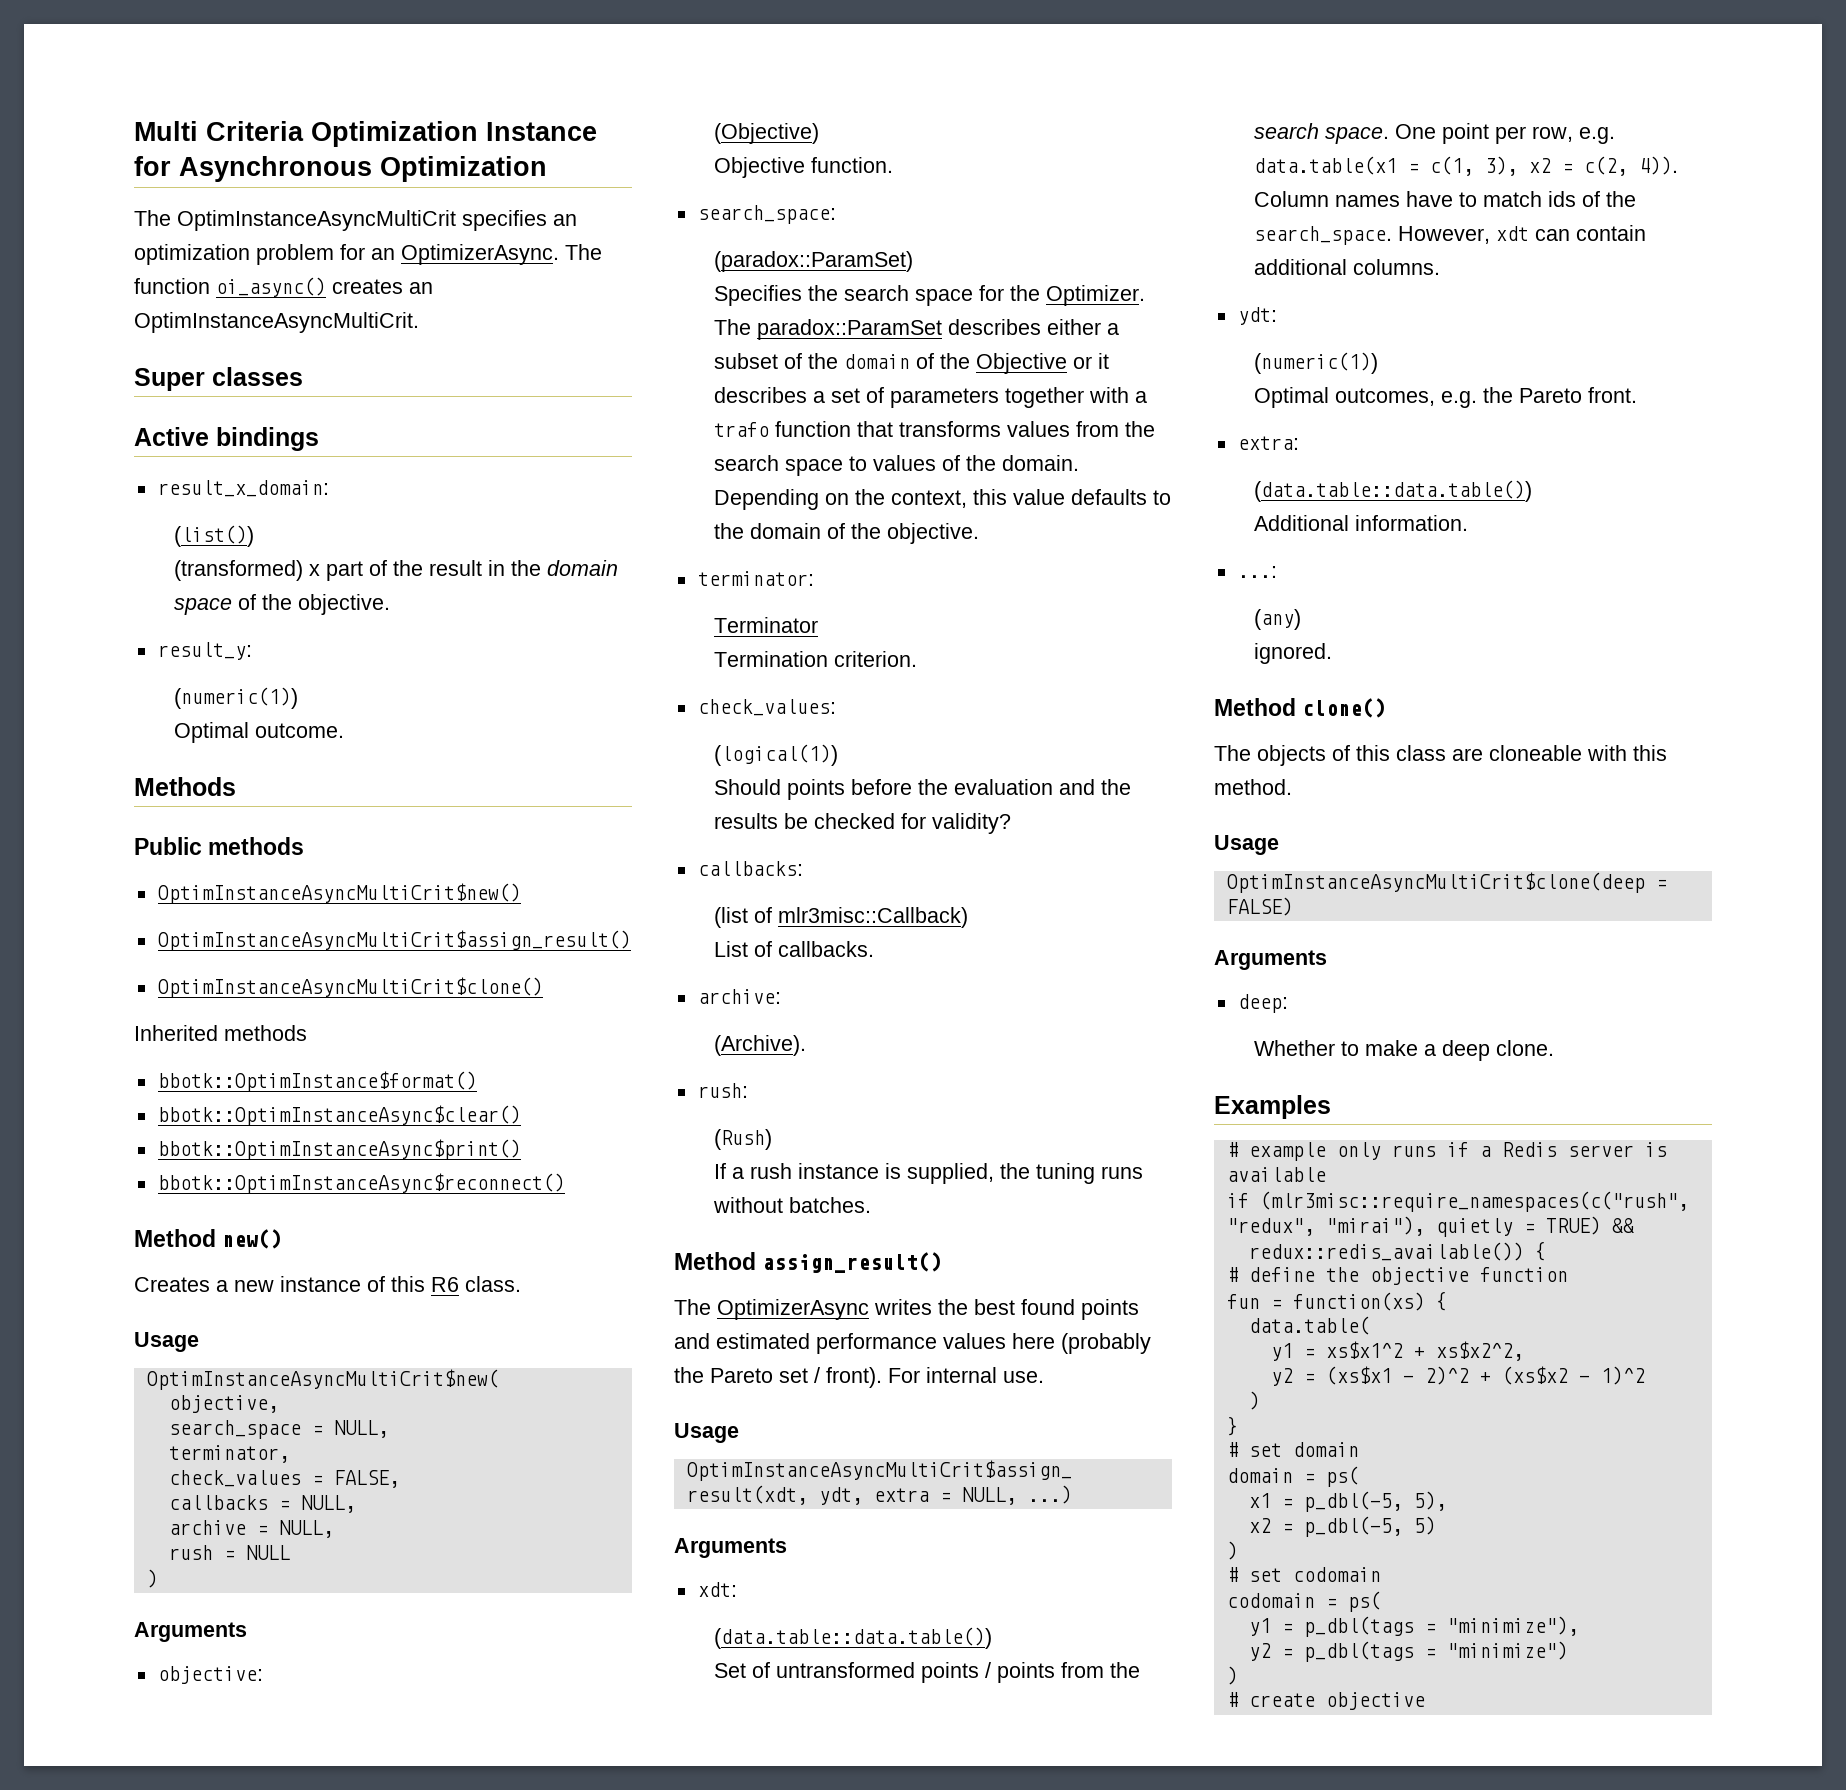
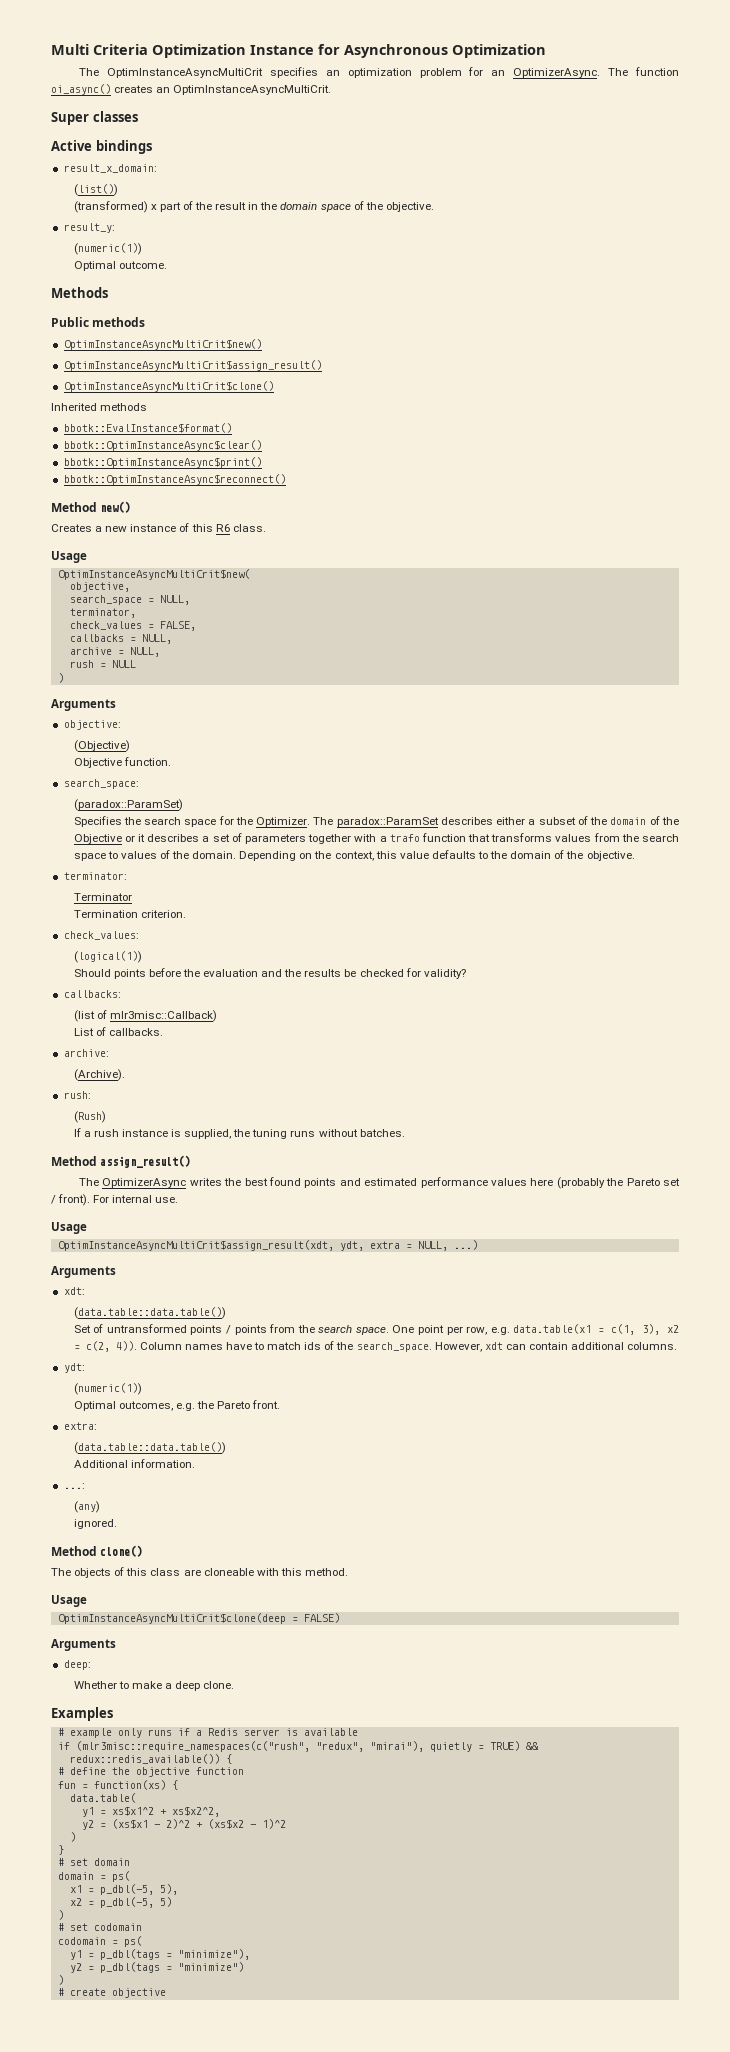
- bbotk::OptimInstance$format()
+ bbotk::EvalInstance$format()

